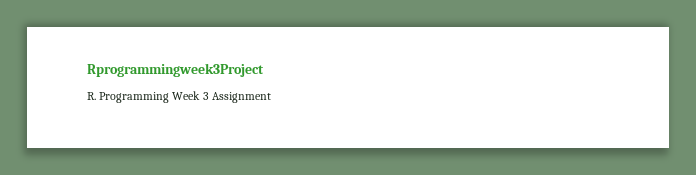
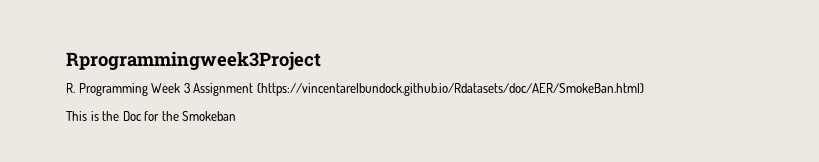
- R. Programming Week 3 Assignment
+ R. Programming Week 3 Assignment (https://vincentarelbundock.github.io/Rdatasets/doc/AER/SmokeBan.html)
+ This is the Doc for the Smokeban

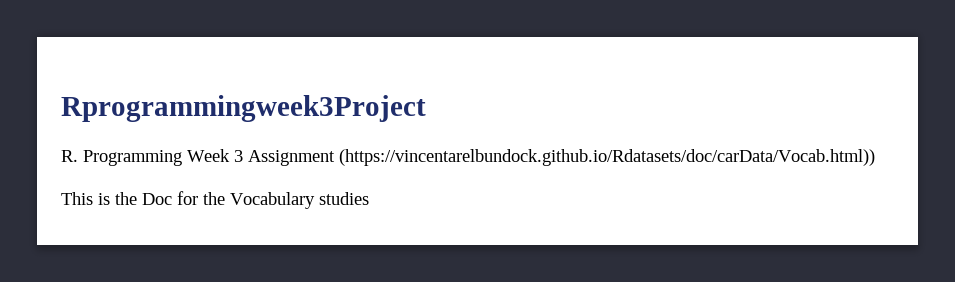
- R. Programming Week 3 Assignment (https://vincentarelbundock.github.io/Rdatasets/doc/AER/SmokeBan.html)
+ R. Programming Week 3 Assignment (https://vincentarelbundock.github.io/Rdatasets/doc/carData/Vocab.html))
- This is the Doc for the Smokeban
+ This is the Doc for the Vocabulary studies

